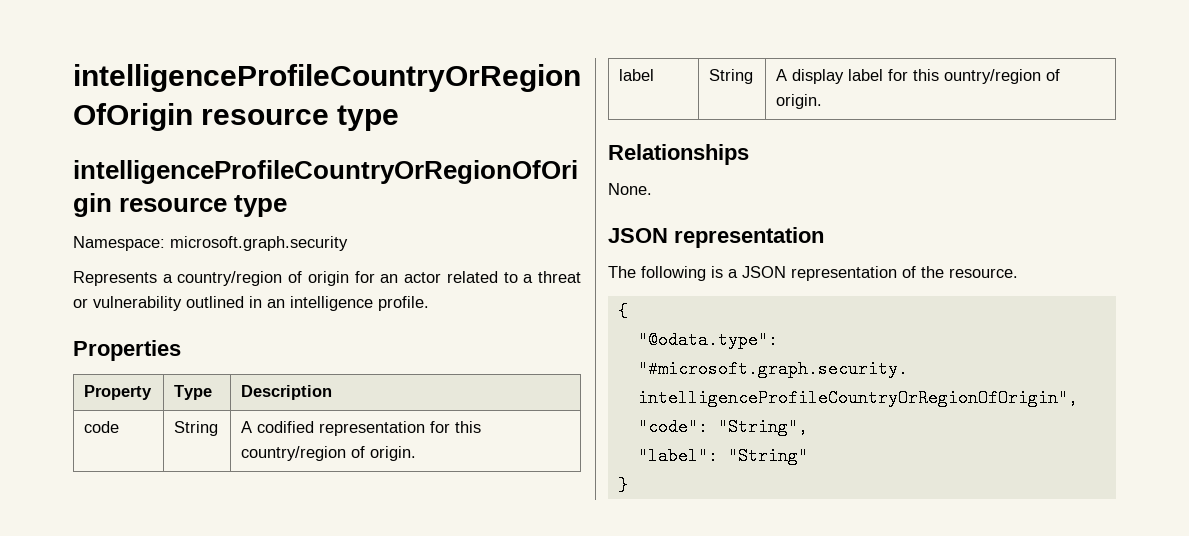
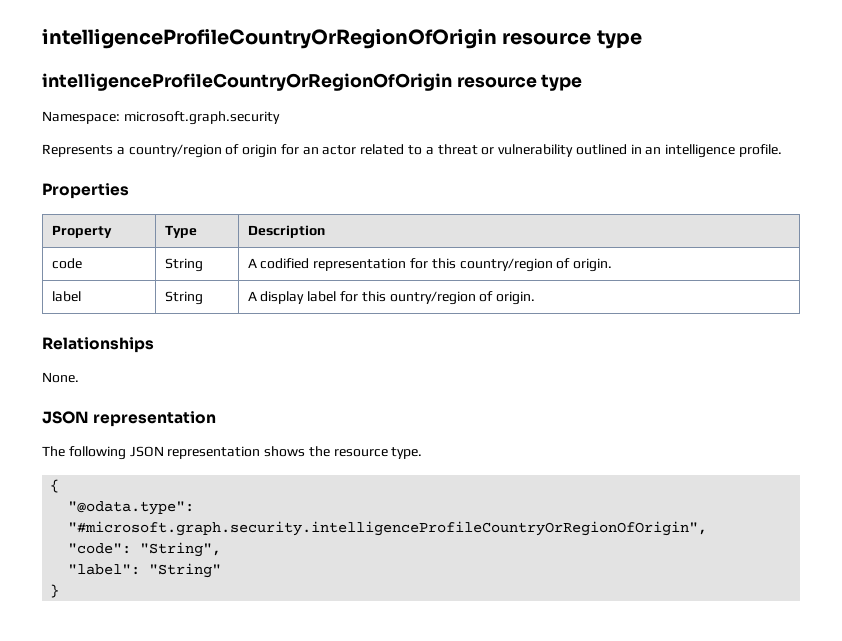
- The following is a JSON representation of the resource.
+ The following JSON representation shows the resource type.

